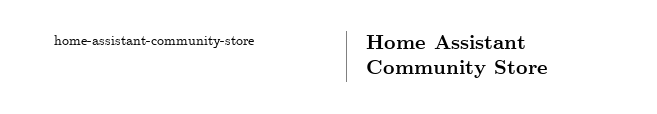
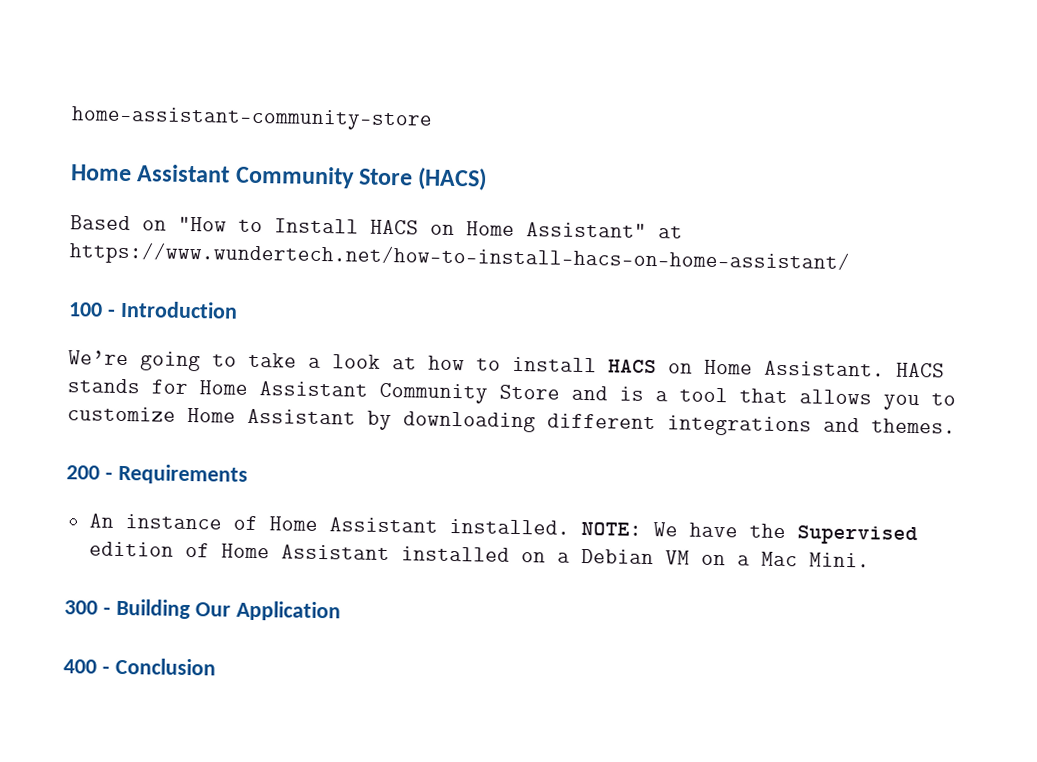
- Home Assistant Community Store
+ Home Assistant Community Store (HACS)
+ Based on "How to Install HACS on Home Assistant" at https://www.wundertech.net/how-to-install-hacs-on-home-assistant/
+ 100 - Introduction
+ We’re going to take a look at how to install HACS on Home Assistant. HACS stands for Home Assistant Community Store and is a tool that allows you to customize Home Assistant by downloading different integrations and themes.
+ 200 - Requirements
+ An instance of Home Assistant installed. NOTE: We have the Supervised edition of Home Assistant installed on a Debian VM on a Mac Mini.
+ 300 - Building Our Application
+ 400 - Conclusion

